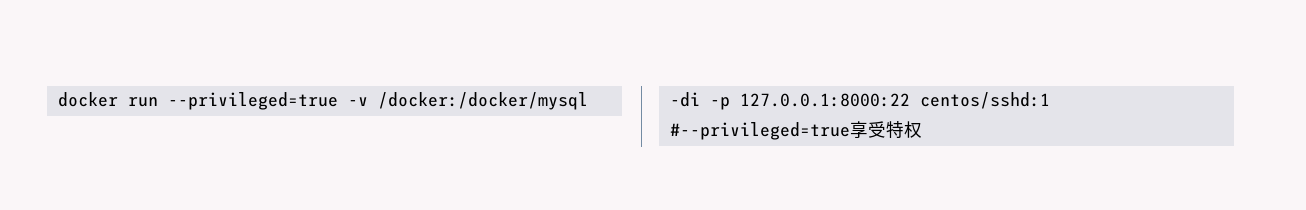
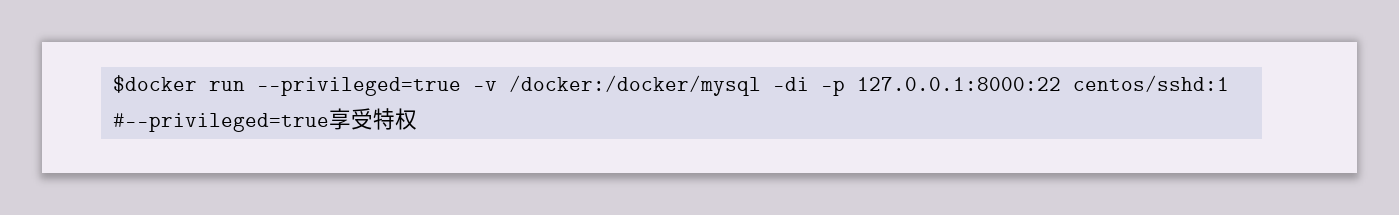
- docker run --privileged=true -v /docker:/docker/mysql -di -p 127.0.0.1:8000:22 centos/sshd:1
+ $docker run --privileged=true -v /docker:/docker/mysql -di -p 127.0.0.1:8000:22 centos/sshd:1

